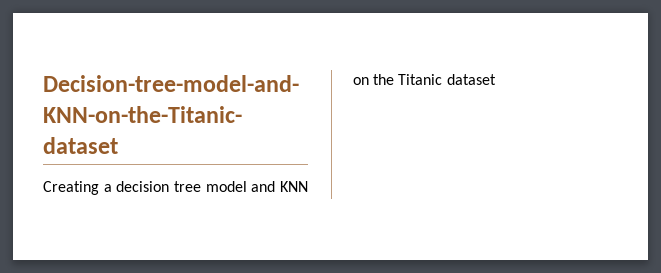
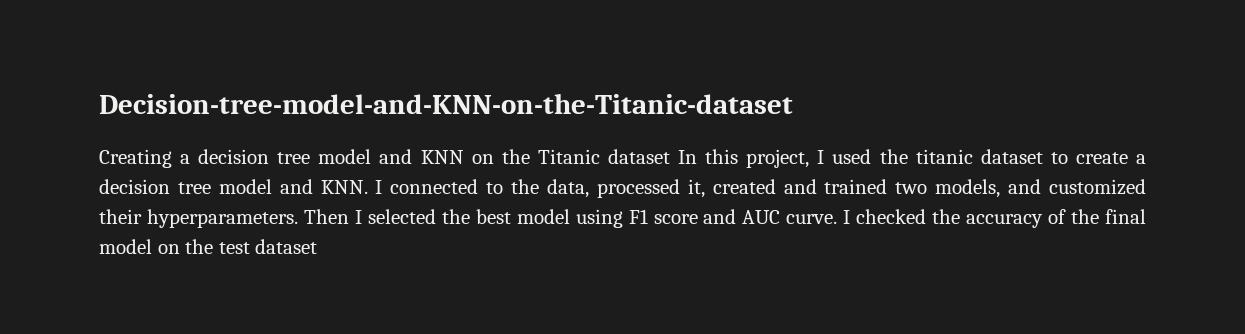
- Creating a decision tree model and KNN on the Titanic dataset
+ Creating a decision tree model and KNN on the Titanic dataset In this project, I used the titanic dataset to create a decision tree model and KNN. I connected to the data, processed it, created and trained two models, and customized their hyperparameters. Then I selected the best model using F1 score and AUC curve. I checked the accuracy of the final model on the test dataset

